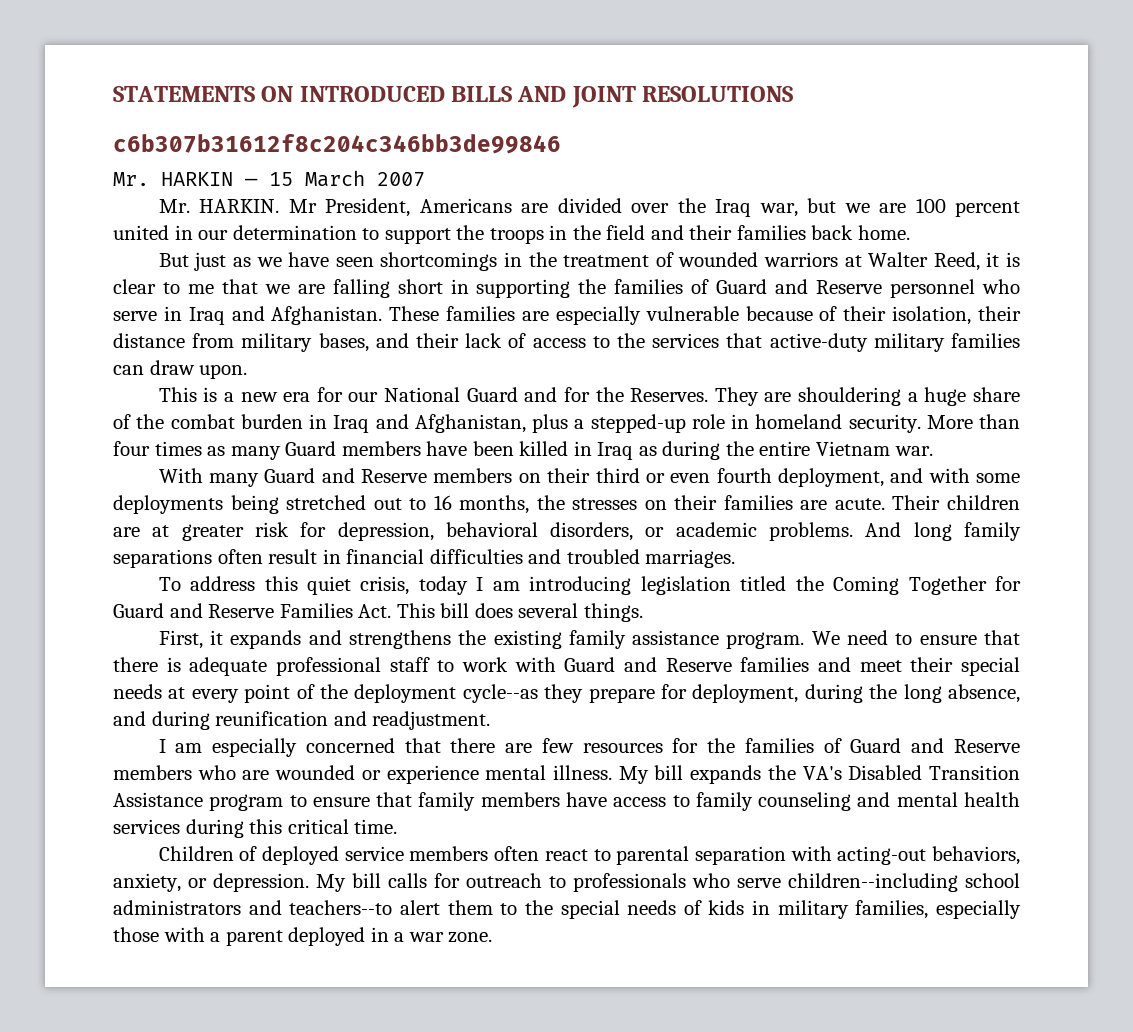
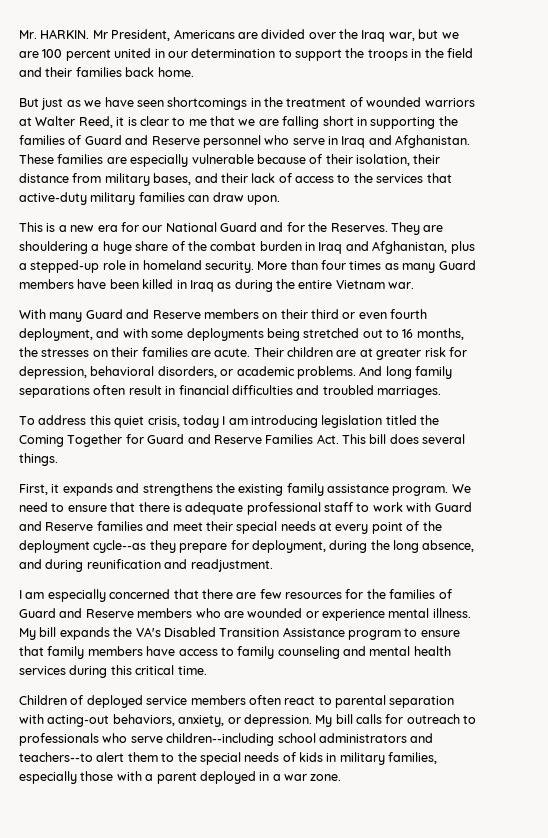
- STATEMENTS ON INTRODUCED BILLS AND JOINT RESOLUTIONS
- c6b307b31612f8c204c346bb3de99846
- Mr. HARKIN — 15 March 2007

